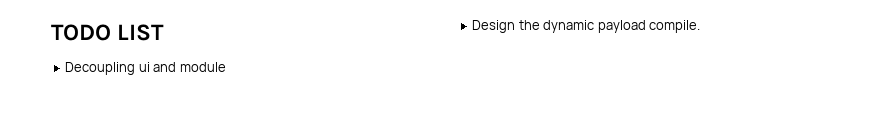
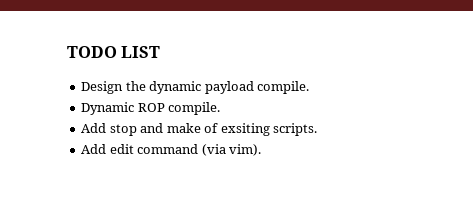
- Decoupling ui and module
+ Dynamic ROP compile.
+ Add stop and make of exsiting scripts.
+ Add edit command (via vim).

